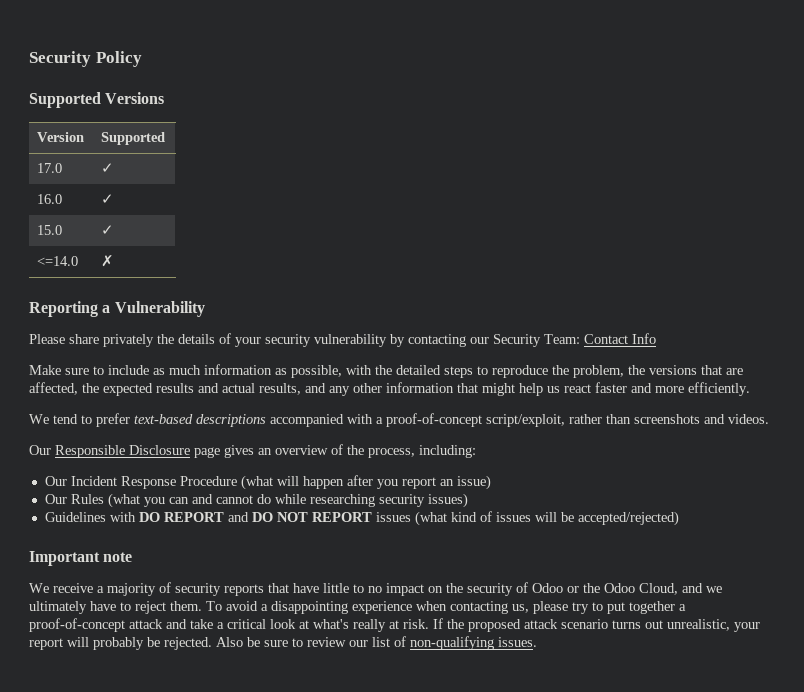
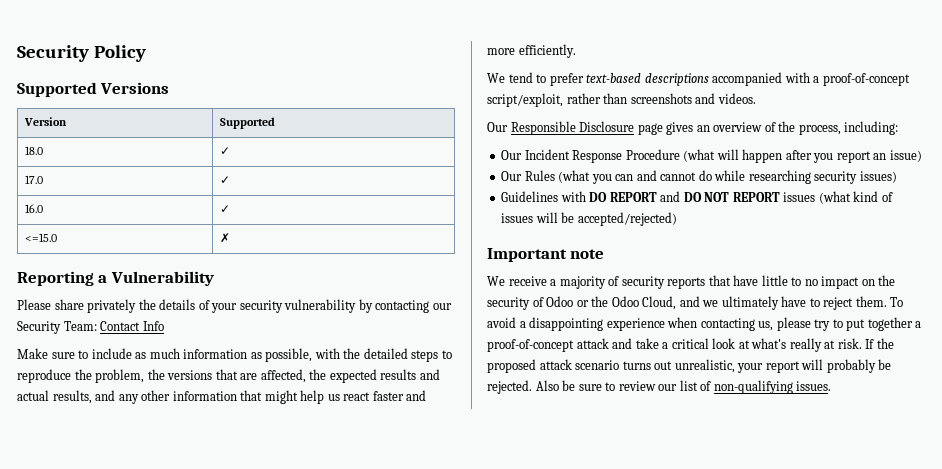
+ 18.0 | ✓
- 15.0 | ✓
- <=14.0 | ✗
+ <=15.0 | ✗

